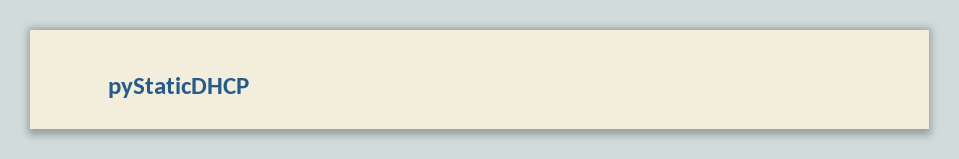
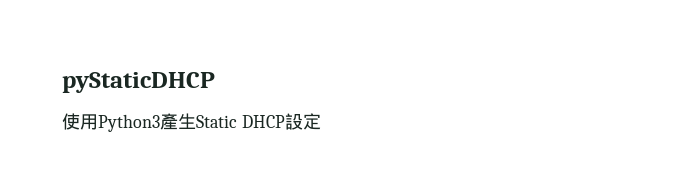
+ 使用Python3產生Static DHCP設定

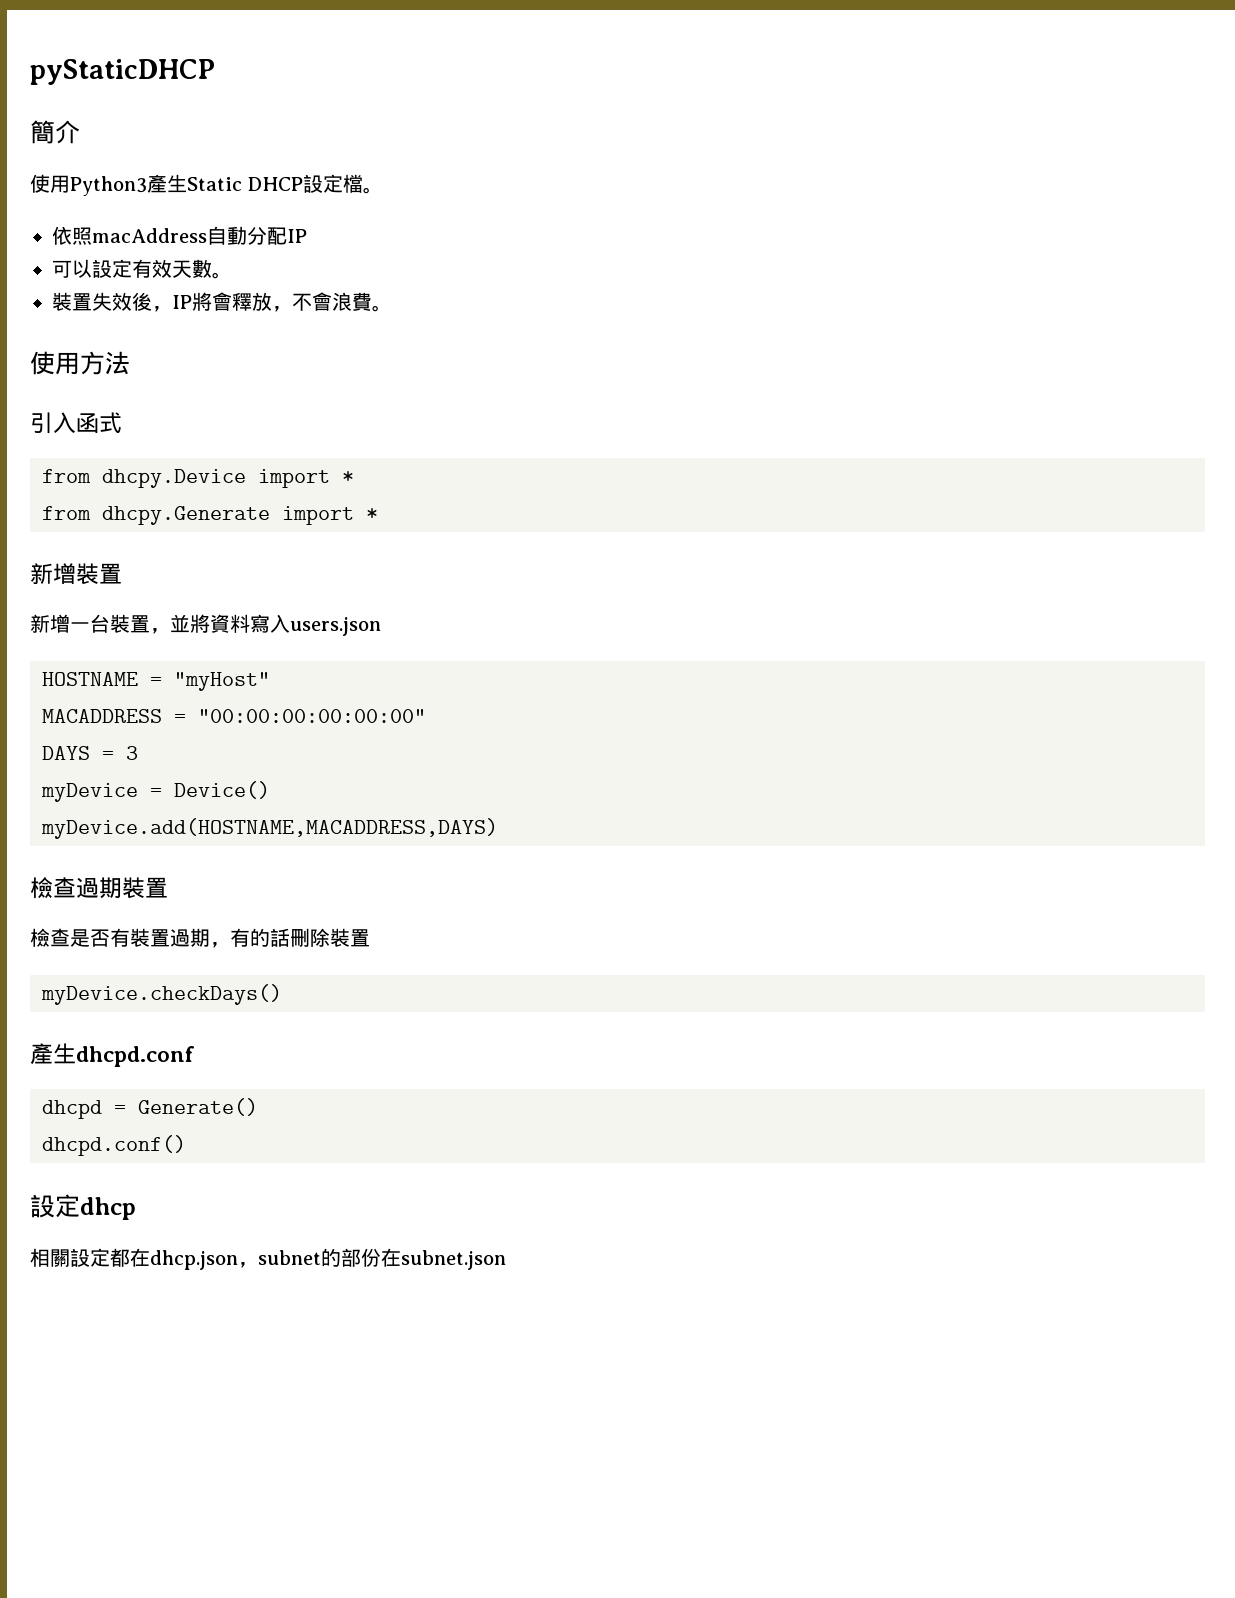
+ 簡介
- 使用Python3產生Static DHCP設定
+ 使用Python3產生Static DHCP設定檔。
+ 依照macAddress自動分配IP
+ 可以設定有效天數。
+ 裝置失效後，IP將會釋放，不會浪費。
+ 使用方法
+ 引入函式
+ from dhcpy.Device import *
+ from dhcpy.Generate import *
+ 新增裝置
+ 新增一台裝置，並將資料寫入users.json
+ HOSTNAME = "myHost"
+ MACADDRESS = "00:00:00:00:00:00"
+ DAYS = 3
+ myDevice = Device()
+ myDevice.add(HOSTNAME,MACADDRESS,DAYS)
+ 檢查過期裝置
+ 檢查是否有裝置過期，有的話刪除裝置
+ myDevice.checkDays()
+ 產生dhcpd.conf
+ dhcpd = Generate()
+ dhcpd.conf()
+ 設定dhcp
+ 相關設定都在dhcp.json，subnet的部份在subnet.json

